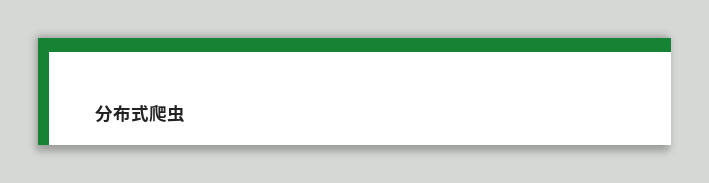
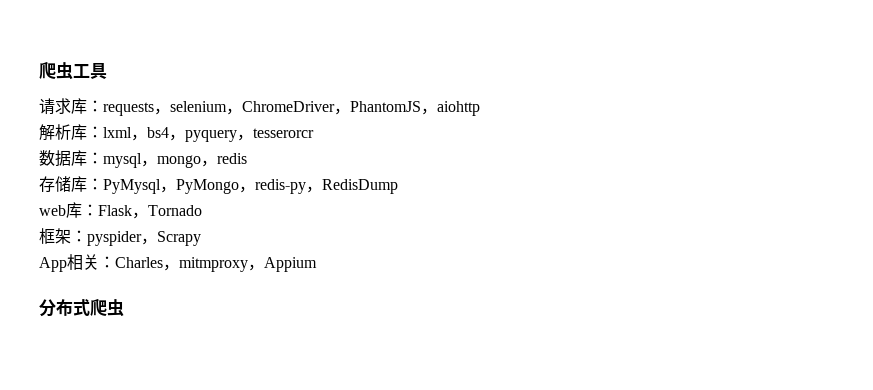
+ 爬虫工具
+ 请求库：requests，selenium，ChromeDriver，PhantomJS，aiohttp
+ 解析库：lxml，bs4，pyquery，tesserorcr
+ 数据库：mysql，mongo，redis
+ 存储库：PyMysql，PyMongo，redis-py，RedisDump
+ web库：Flask，Tornado
+ 框架：pyspider，Scrapy
+ App相关：Charles，mitmproxy，Appium

